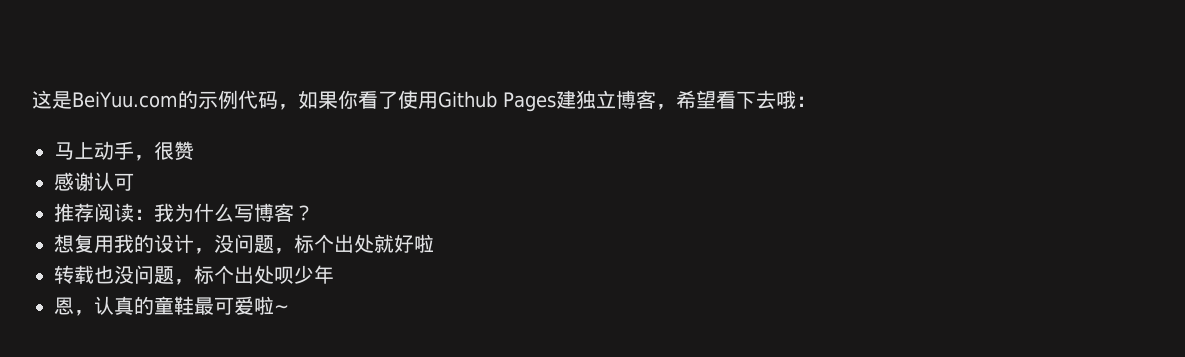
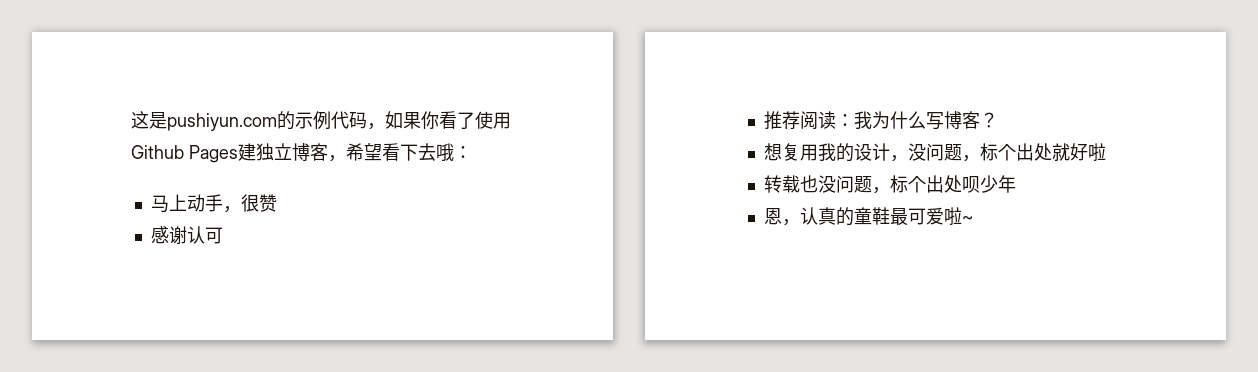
- 这是BeiYuu.com的示例代码，如果你看了使用Github Pages建独立博客，希望看下去哦：
+ 这是pushiyun.com的示例代码，如果你看了使用Github Pages建独立博客，希望看下去哦：

